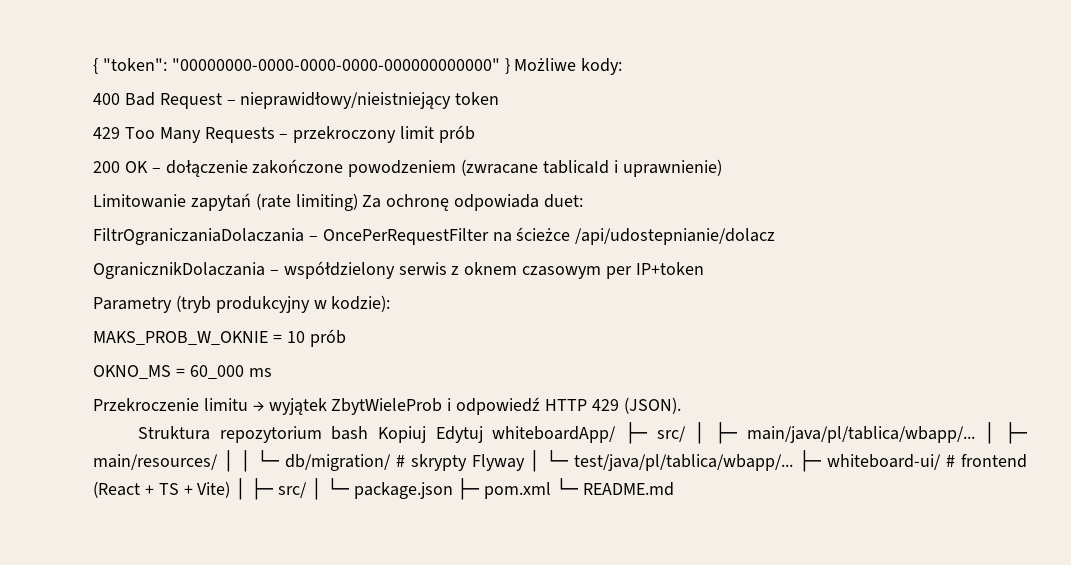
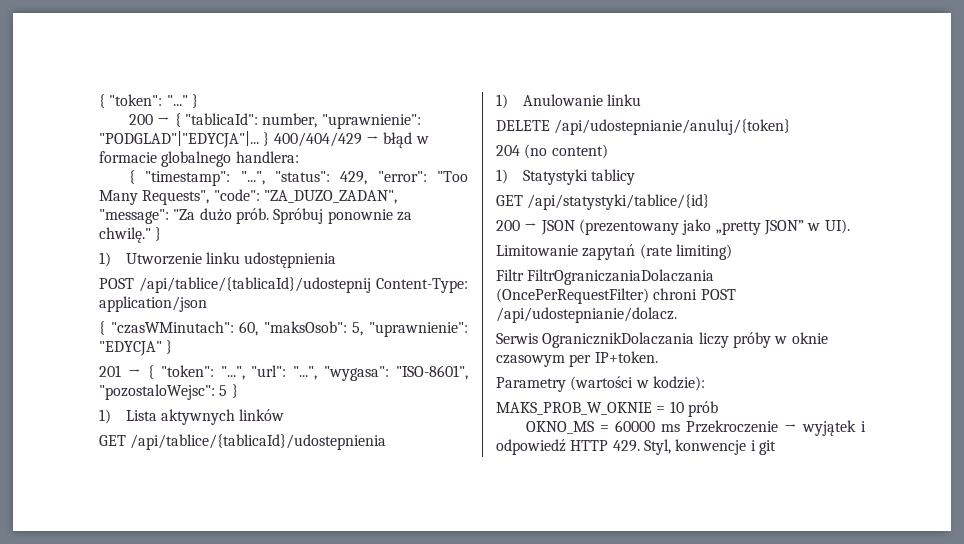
- { "token": "00000000-0000-0000-0000-000000000000" } Możliwe kody:
- 400 Bad Request – nieprawidłowy/nieistniejący token
- 429 Too Many Requests – przekroczony limit prób
- 200 OK – dołączenie zakończone powodzeniem (zwracane tablicaId i uprawnienie)
- Limitowanie zapytań (rate limiting) Za ochronę odpowiada duet:
- FiltrOgraniczaniaDolaczania – OncePerRequestFilter na ścieżce /api/udostepnianie/dolacz
- OgranicznikDolaczania – współdzielony serwis z oknem czasowym per IP+token
+ { "token": "..." }
+ 200 → { "tablicaId": number, "uprawnienie": "PODGLAD"|"EDYCJA"|... } 400/404/429 → błąd w formacie globalnego handlera:
+ { "timestamp": "...", "status": 429, "error": "Too Many Requests", "code": "ZA_DUZO_ZADAN", "message": "Za dużo prób. Spróbuj ponownie za chwilę." }
+ 1) Utworzenie linku udostępnienia
+ POST /api/tablice/{tablicaId}/udostepnij Content-Type: application/json
+ { "czasWMinutach": 60, "maksOsob": 5, "uprawnienie": "EDYCJA" }
+ 201 → { "token": "...", "url": "...", "wygasa": "ISO-8601", "pozostaloWejsc": 5 }
+ 1) Lista aktywnych linków
+ GET /api/tablice/{tablicaId}/udostepnienia
+ 1) Anulowanie linku
+ DELETE /api/udostepnianie/anuluj/{token}
+ 204 (no content)
+ 1) Statystyki tablicy
+ GET /api/statystyki/tablice/{id}
+ 200 → JSON (prezentowany jako „pretty JSON” w UI).
+ Limitowanie zapytań (rate limiting)
+ Filtr FiltrOgraniczaniaDolaczania (OncePerRequestFilter) chroni POST /api/udostepnianie/dolacz.
+ Serwis OgranicznikDolaczania liczy próby w oknie czasowym per IP+token.
- Parametry (tryb produkcyjny w kodzie):
+ Parametry (wartości w kodzie):
- OKNO_MS = 60_000 ms
- Przekroczenie limitu → wyjątek ZbytWieleProb i odpowiedź HTTP 429 (JSON).
- Struktura repozytorium bash Kopiuj Edytuj whiteboardApp/ ├─ src/ │ ├─ main/java/pl/tablica/wbapp/... │ ├─ main/resources/ │ │ └─ db/migration/ # skrypty Flyway │ └─ test/java/pl/tablica/wbapp/... ├─ whiteboard-ui/ # frontend (React + TS + Vite) │ ├─ src/ │ └─ package.json ├─ pom.xml └─ README.md
+ OKNO_MS = 60000 ms Przekroczenie → wyjątek i odpowiedź HTTP 429. Styl, konwencje i git

